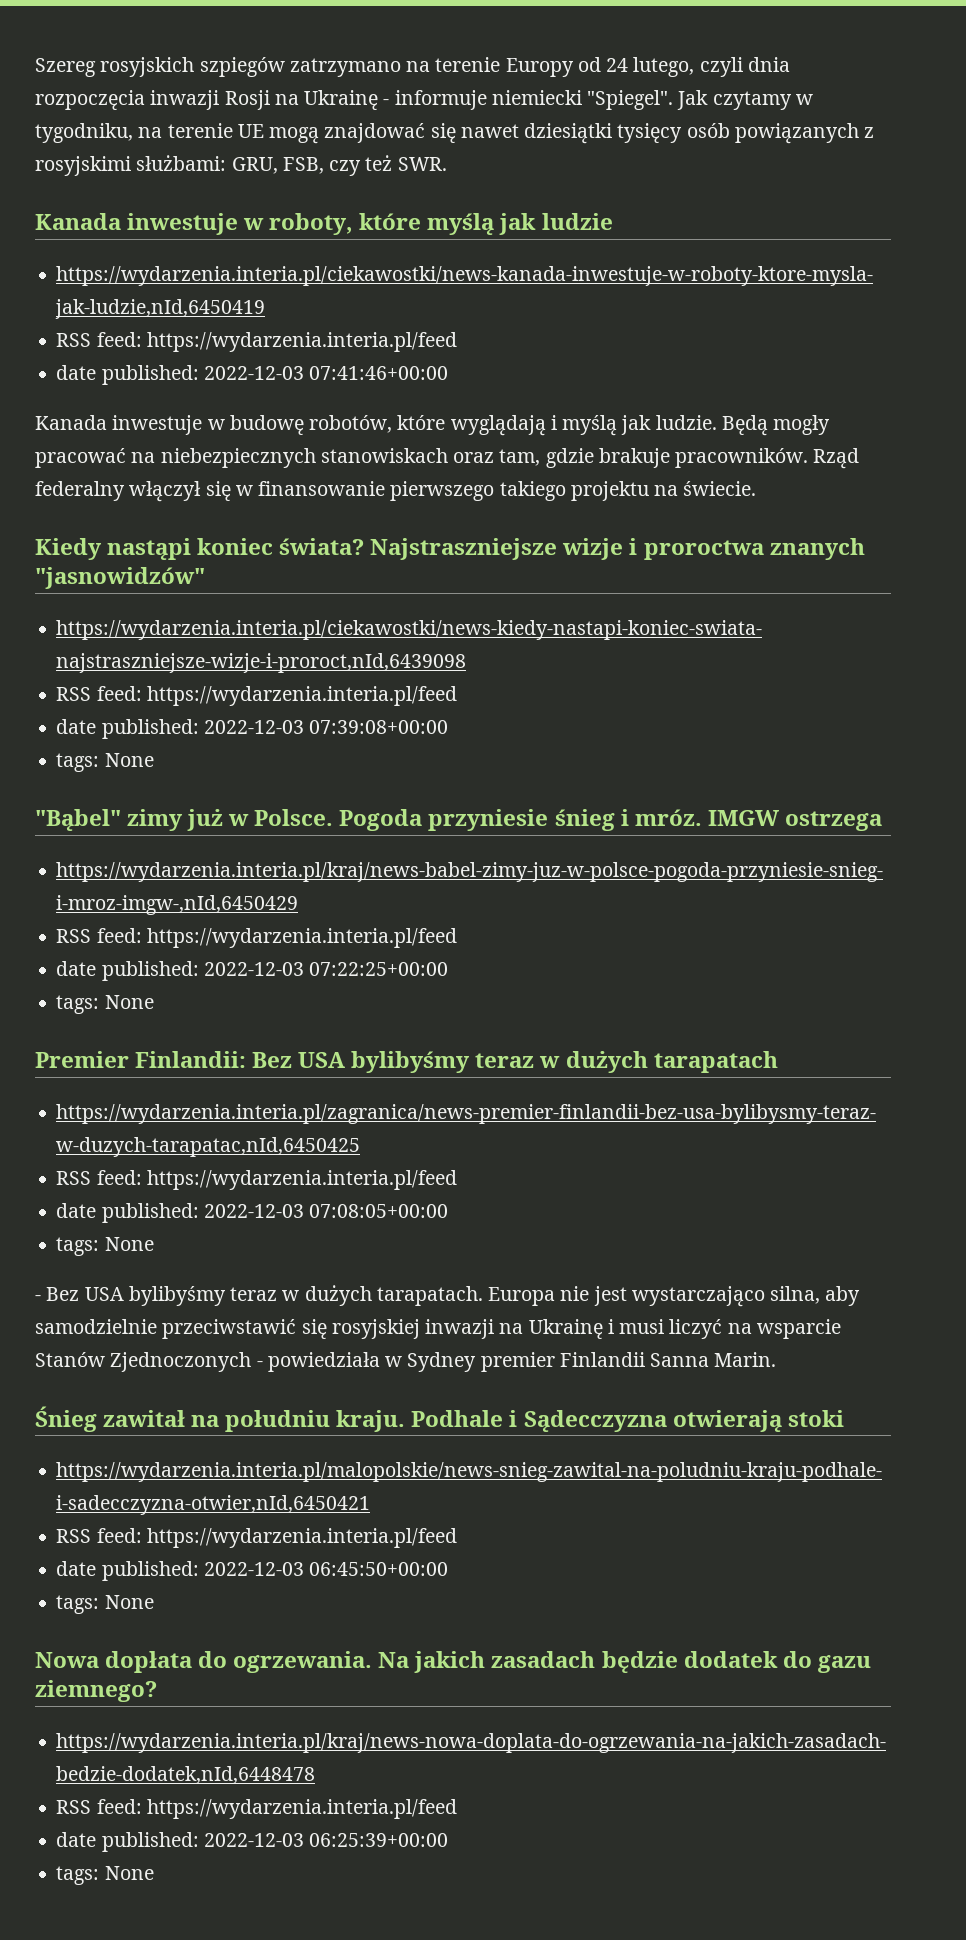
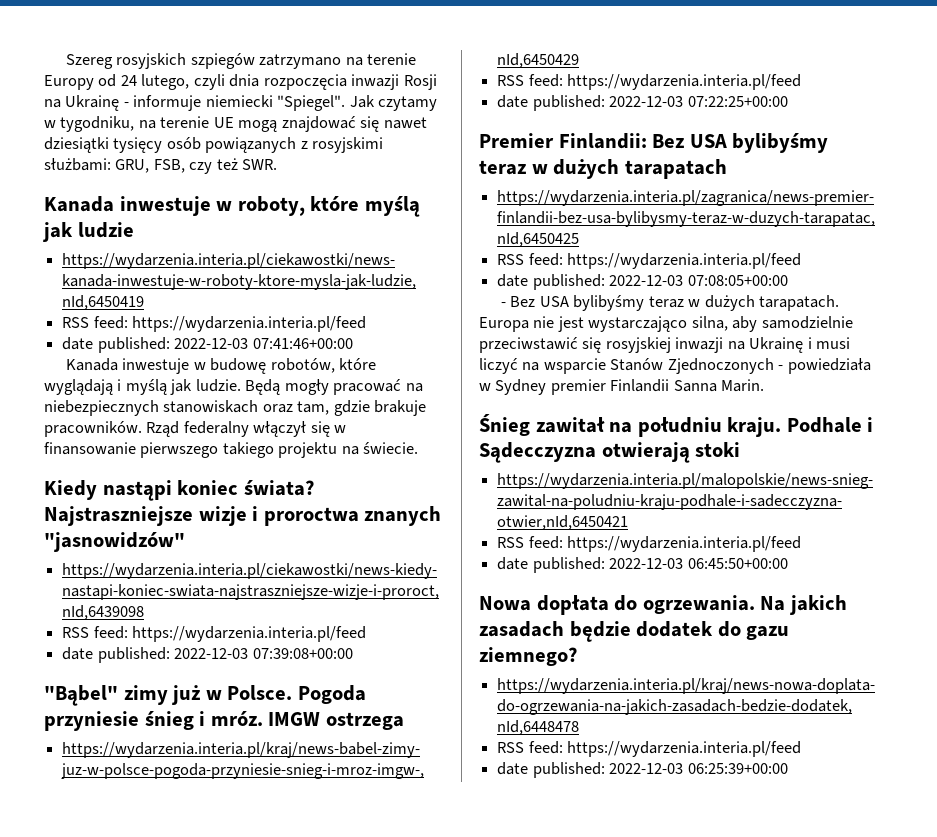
  date published: 2022-12-03 07:39:08+00:00
- tags: None
  date published: 2022-12-03 07:22:25+00:00
- tags: None
  date published: 2022-12-03 07:08:05+00:00
- tags: None
  date published: 2022-12-03 06:45:50+00:00
- tags: None
  date published: 2022-12-03 06:25:39+00:00
- tags: None

